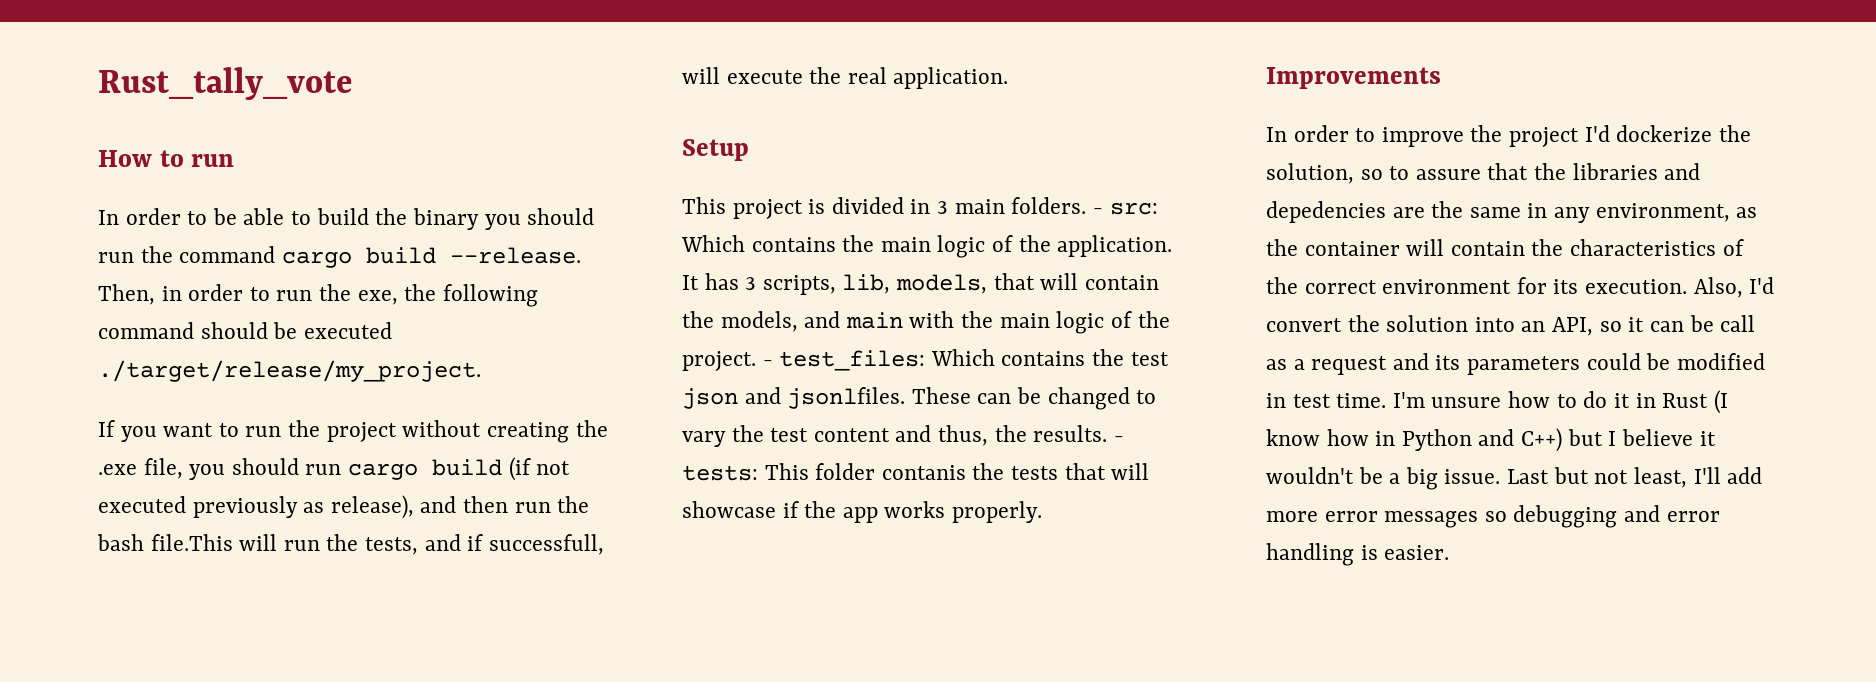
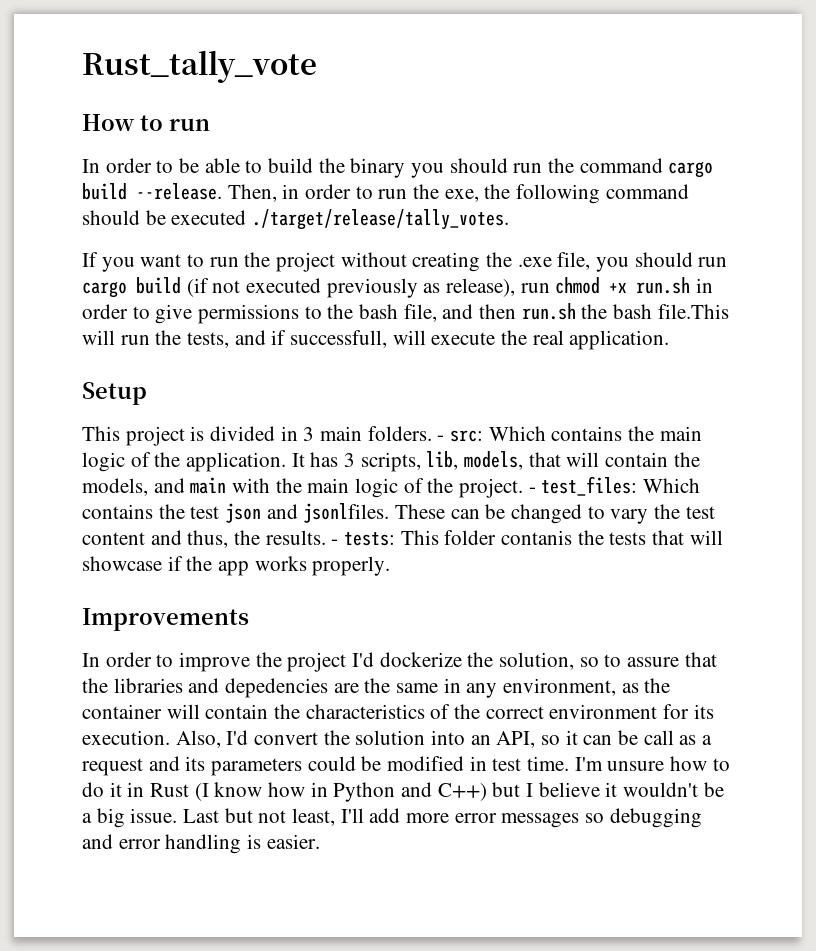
- Then, in order to run the exe, the following command should be executed ./target/release/my_project.
+ Then, in order to run the exe, the following command should be executed ./target/release/tally_votes.
- If you want to run the project without creating the .exe file, you should run cargo build (if not executed previously as release), and then run the bash file.This will run the tests, and if successfull, will execute the real application.
+ If you want to run the project without creating the .exe file, you should run cargo build (if not executed previously as release), run chmod +x run.sh in order to give permissions to the bash file, and then run.sh the bash file.This will run the tests, and if successfull, will execute the real application.

